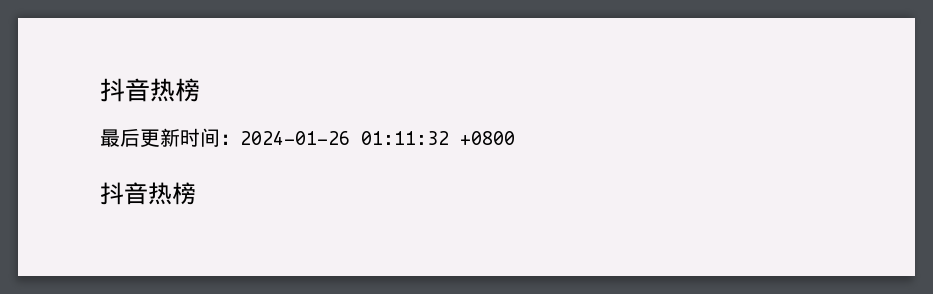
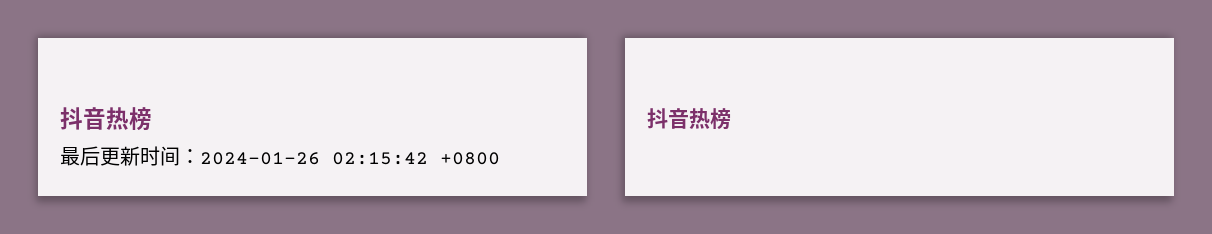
- 最后更新时间：2024-01-26 01:11:32 +0800
+ 最后更新时间：2024-01-26 02:15:42 +0800

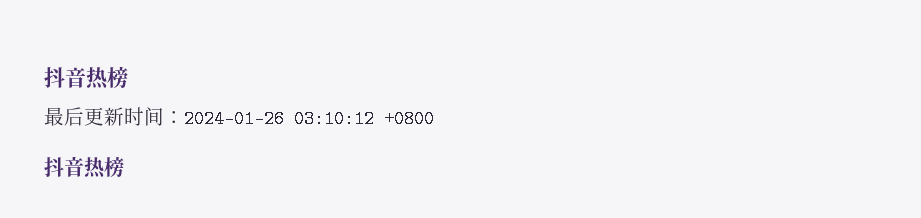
- 最后更新时间：2024-01-26 02:15:42 +0800
+ 最后更新时间：2024-01-26 03:10:12 +0800

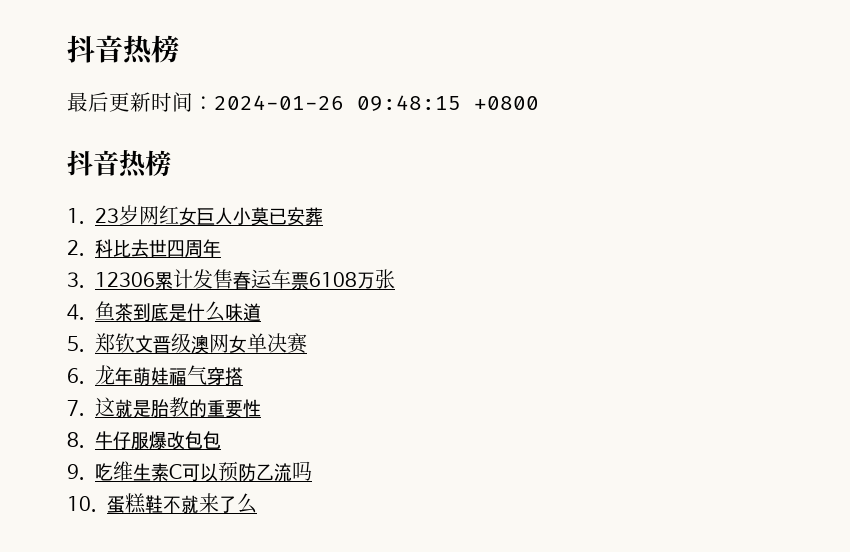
- 最后更新时间：2024-01-26 03:10:12 +0800
+ 最后更新时间：2024-01-26 09:48:15 +0800
+ 1. 23岁网红女巨人小莫已安葬
+ 2.科比去世四周年
+ 3. 12306累计发售春运车票6108万张
+ 4.鱼茶到底是什么味道
+ 5.郑钦文晋级澳网女单决赛
+ 6.龙年萌娃福气穿搭
+ 7.这就是胎教的重要性
+ 8.牛仔服爆改包包
+ 9.吃维生素C可以预防乙流吗
+ 10.蛋糕鞋不就来了么

